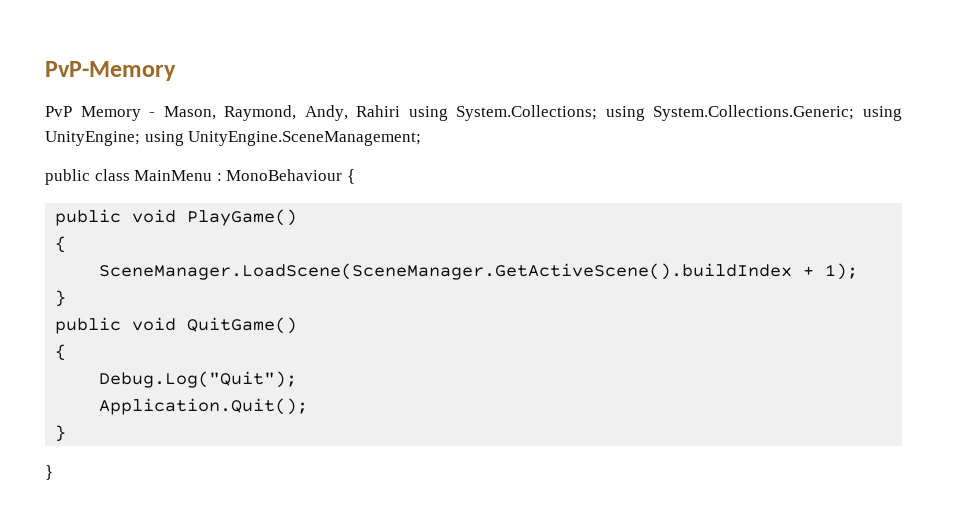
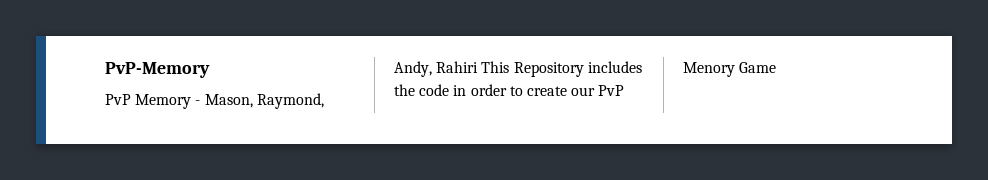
- PvP Memory - Mason, Raymond, Andy, Rahiri using System.Collections; using System.Collections.Generic; using UnityEngine; using UnityEngine.SceneManagement;
- public class MainMenu : MonoBehaviour {
- public void PlayGame()
- {
- SceneManager.LoadScene(SceneManager.GetActiveScene().buildIndex + 1);
- }
- public void QuitGame()
- {
- Debug.Log("Quit");
- Application.Quit();
- }
- }
+ PvP Memory - Mason, Raymond, Andy, Rahiri This Repository includes the code in order to create our PvP Menory Game

